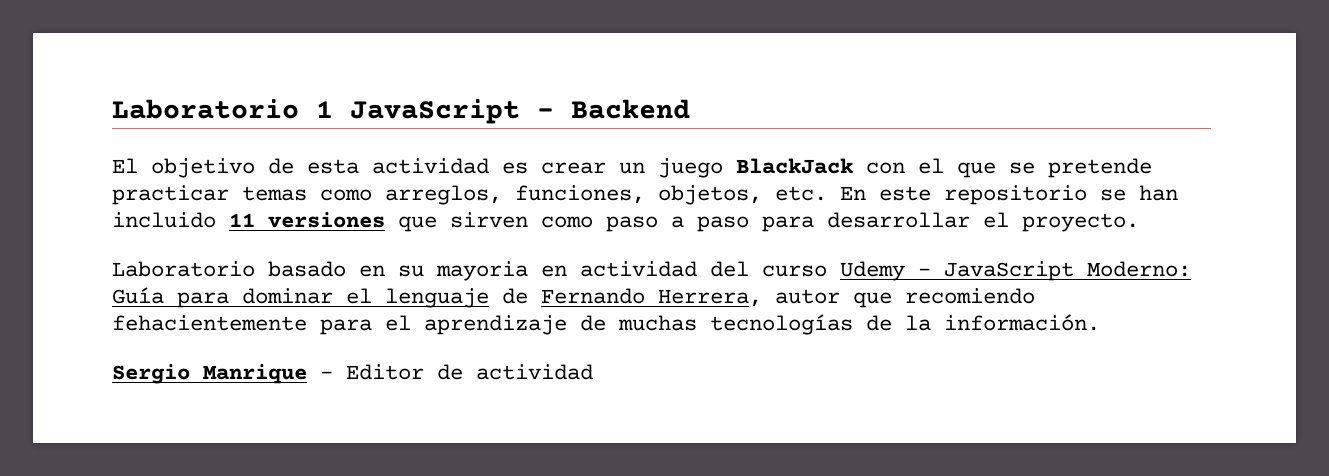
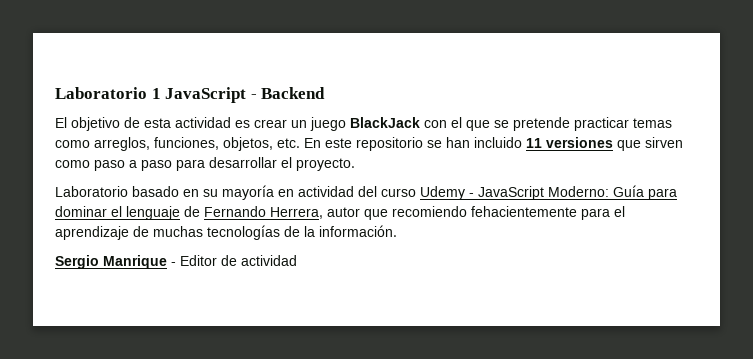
- Laboratorio basado en su mayoria en actividad del curso Udemy - JavaScript Moderno: Guía para dominar el lenguaje de Fernando Herrera, autor que recomiendo fehacientemente para el aprendizaje de muchas tecnologías de la información.
+ Laboratorio basado en su mayoría en actividad del curso Udemy - JavaScript Moderno: Guía para dominar el lenguaje de Fernando Herrera, autor que recomiendo fehacientemente para el aprendizaje de muchas tecnologías de la información.

